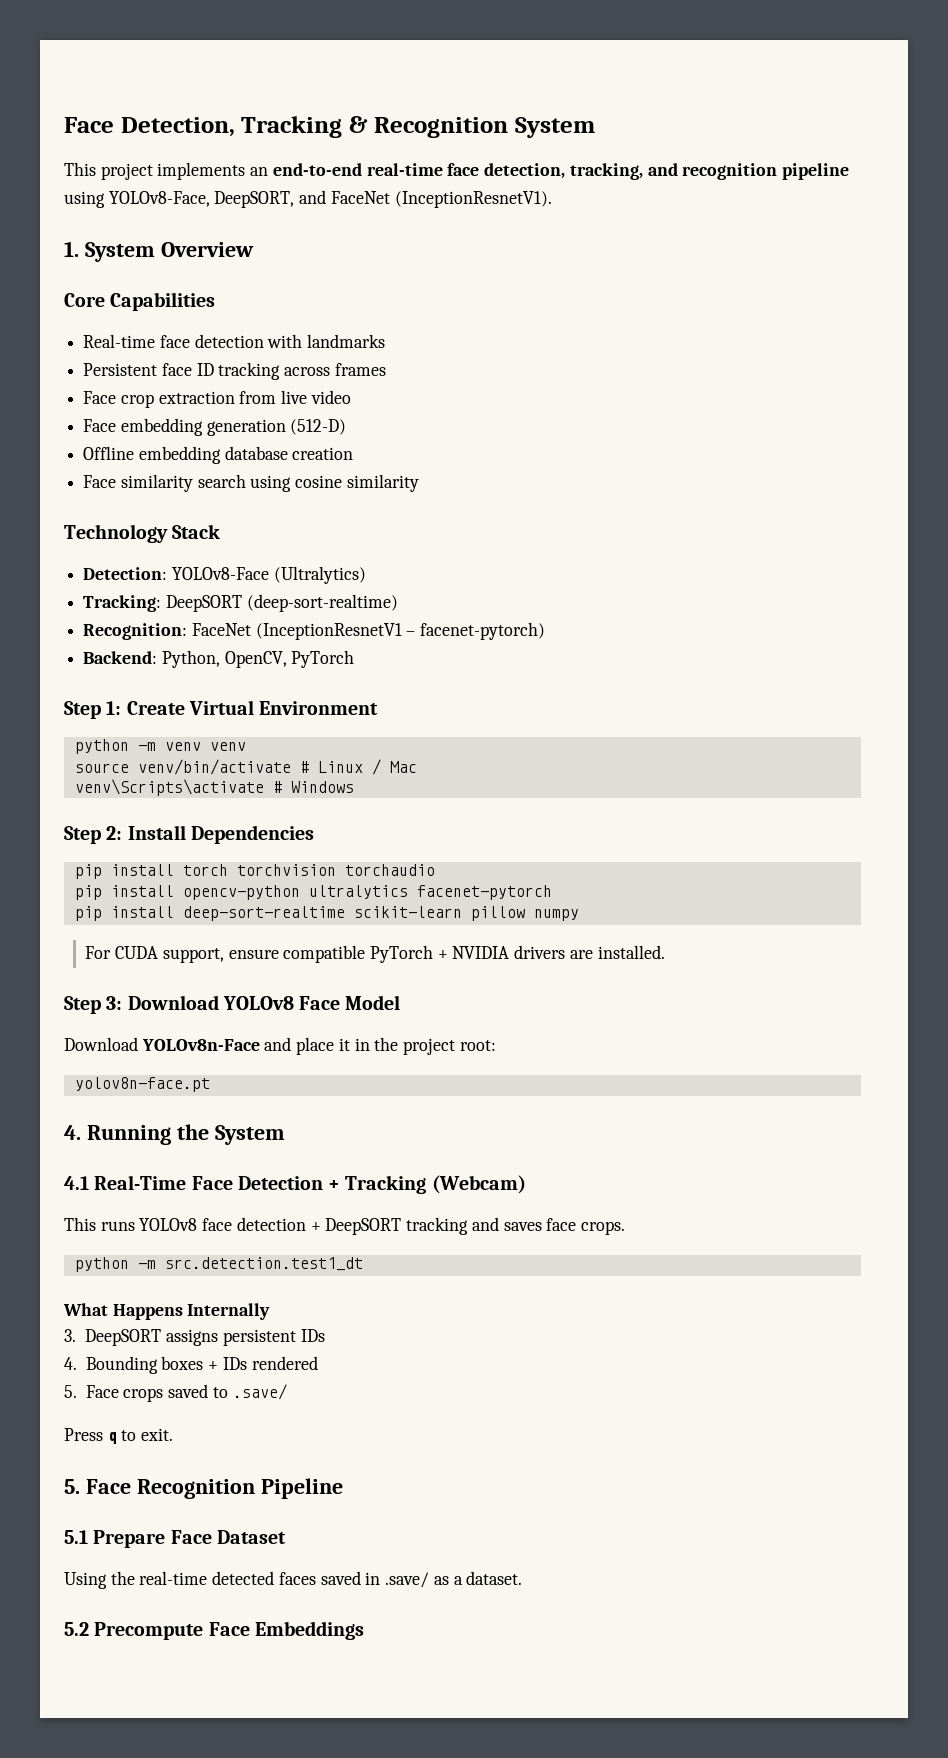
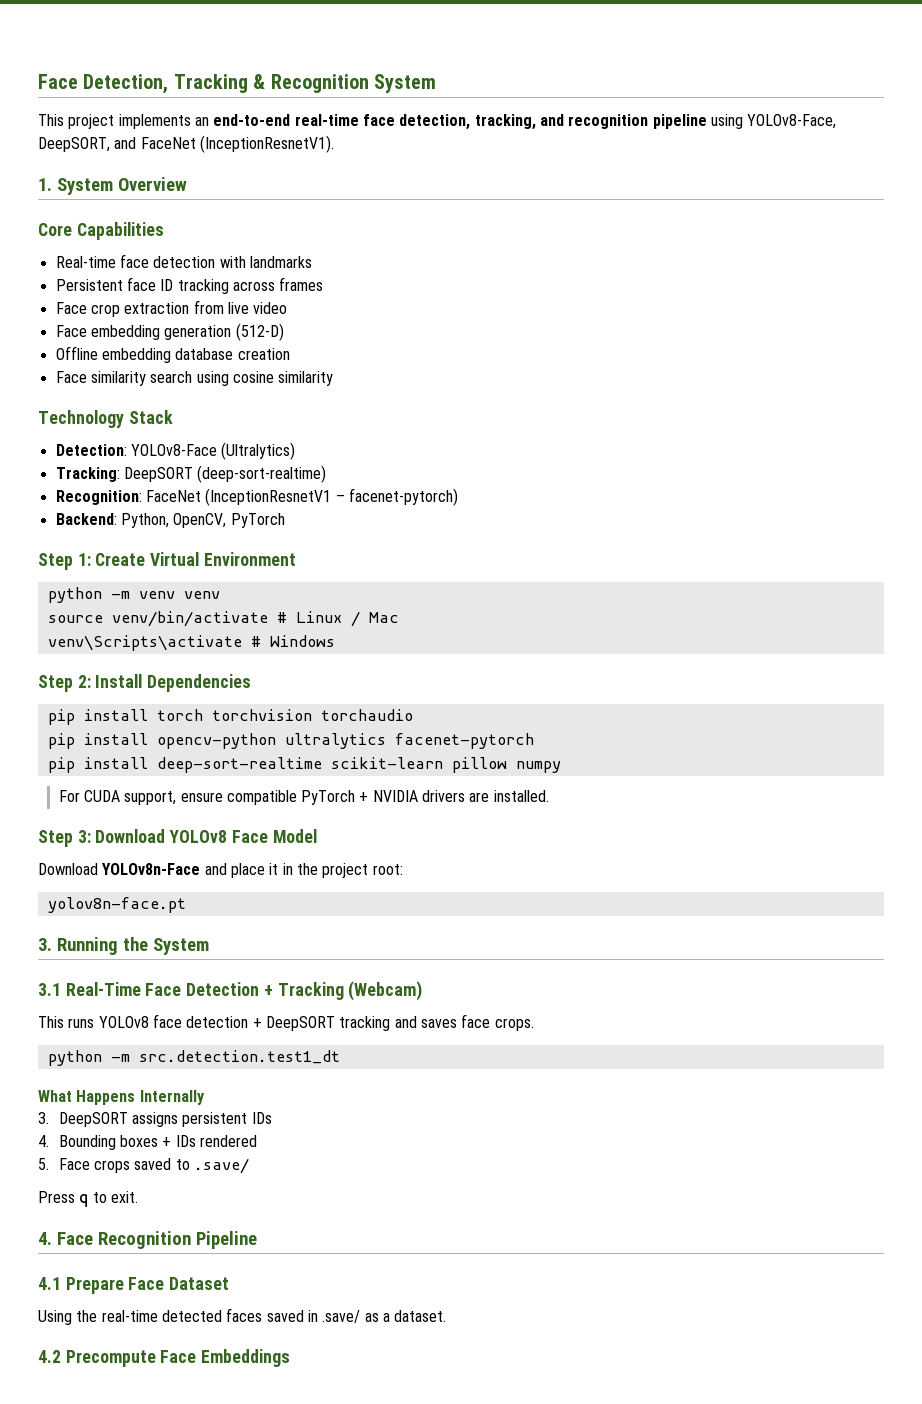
- 4. Running the System
+ 3. Running the System
- 4.1 Real-Time Face Detection + Tracking (Webcam)
+ 3.1 Real-Time Face Detection + Tracking (Webcam)
- 5. Face Recognition Pipeline
+ 4. Face Recognition Pipeline
- 5.1 Prepare Face Dataset
+ 4.1 Prepare Face Dataset
- 5.2 Precompute Face Embeddings
+ 4.2 Precompute Face Embeddings

